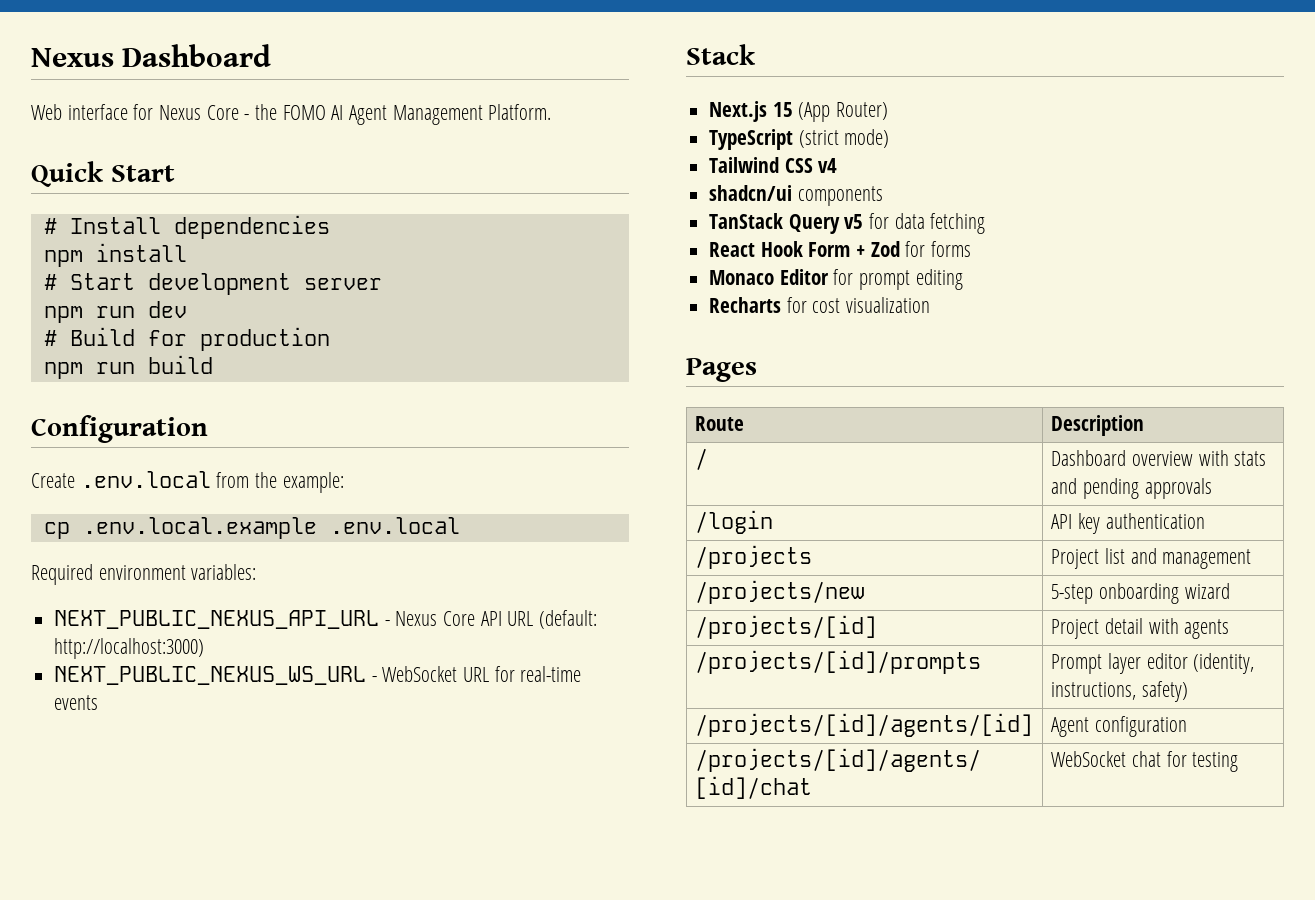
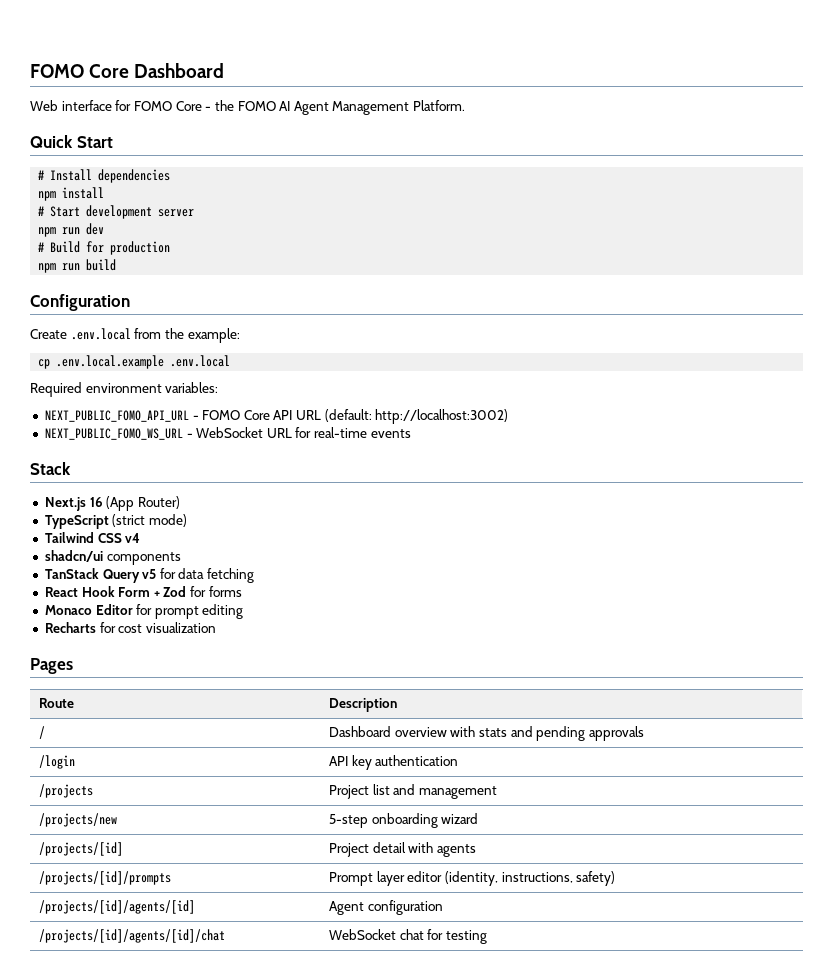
- Nexus Dashboard
+ FOMO Core Dashboard
- Web interface for Nexus Core - the FOMO AI Agent Management Platform.
+ Web interface for FOMO Core - the FOMO AI Agent Management Platform.
- NEXT_PUBLIC_NEXUS_API_URL - Nexus Core API URL (default: http://localhost:3000)
- NEXT_PUBLIC_NEXUS_WS_URL - WebSocket URL for real-time events
+ NEXT_PUBLIC_FOMO_API_URL - FOMO Core API URL (default: http://localhost:3002)
+ NEXT_PUBLIC_FOMO_WS_URL - WebSocket URL for real-time events
- Next.js 15 (App Router)
+ Next.js 16 (App Router)

